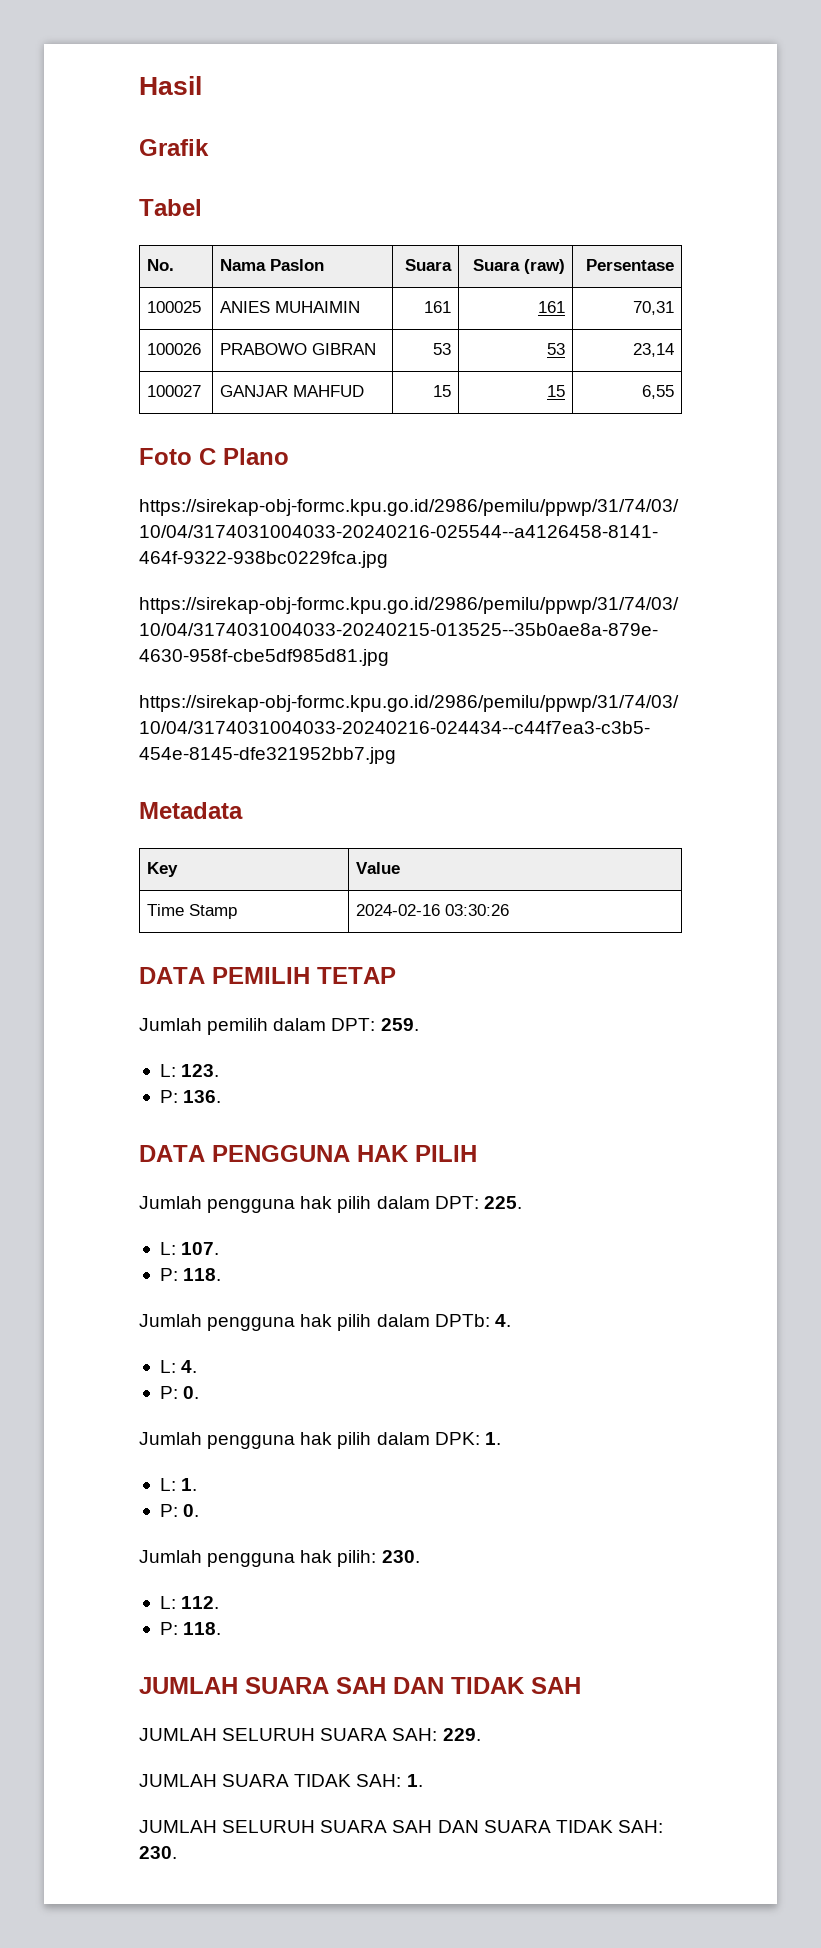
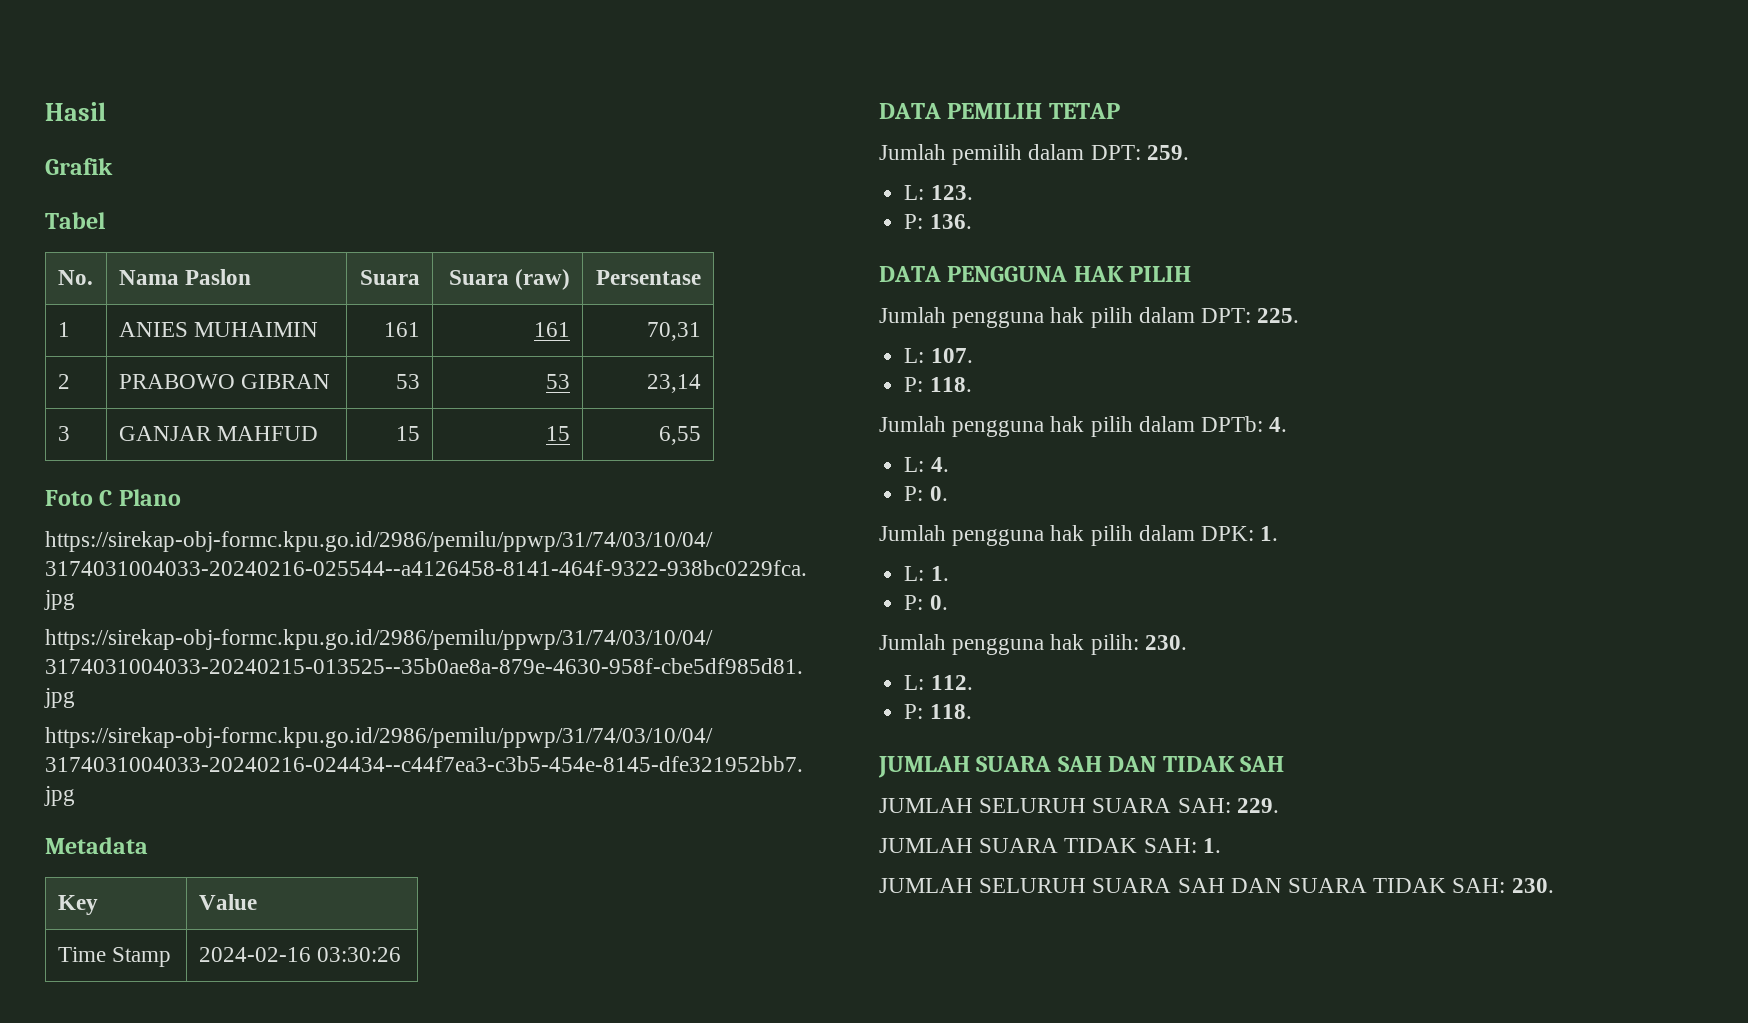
- 100025 | ANIES MUHAIMIN | 161 | 161 | 70,31
+ 1 | ANIES MUHAIMIN | 161 | 161 | 70,31
- 100026 | PRABOWO GIBRAN | 53 | 53 | 23,14
+ 2 | PRABOWO GIBRAN | 53 | 53 | 23,14
- 100027 | GANJAR MAHFUD | 15 | 15 | 6,55
+ 3 | GANJAR MAHFUD | 15 | 15 | 6,55

